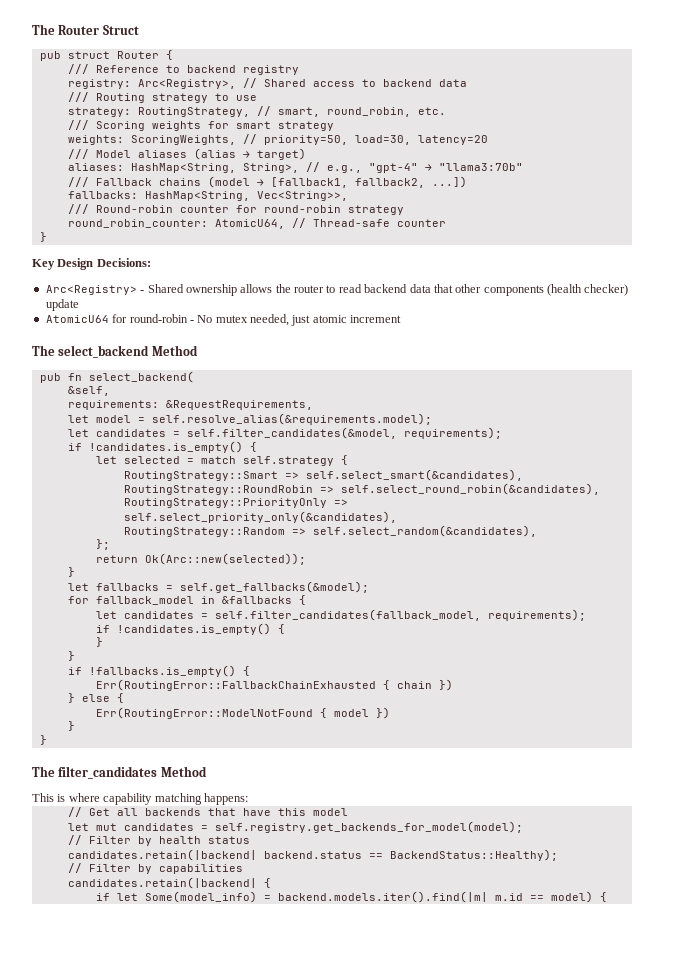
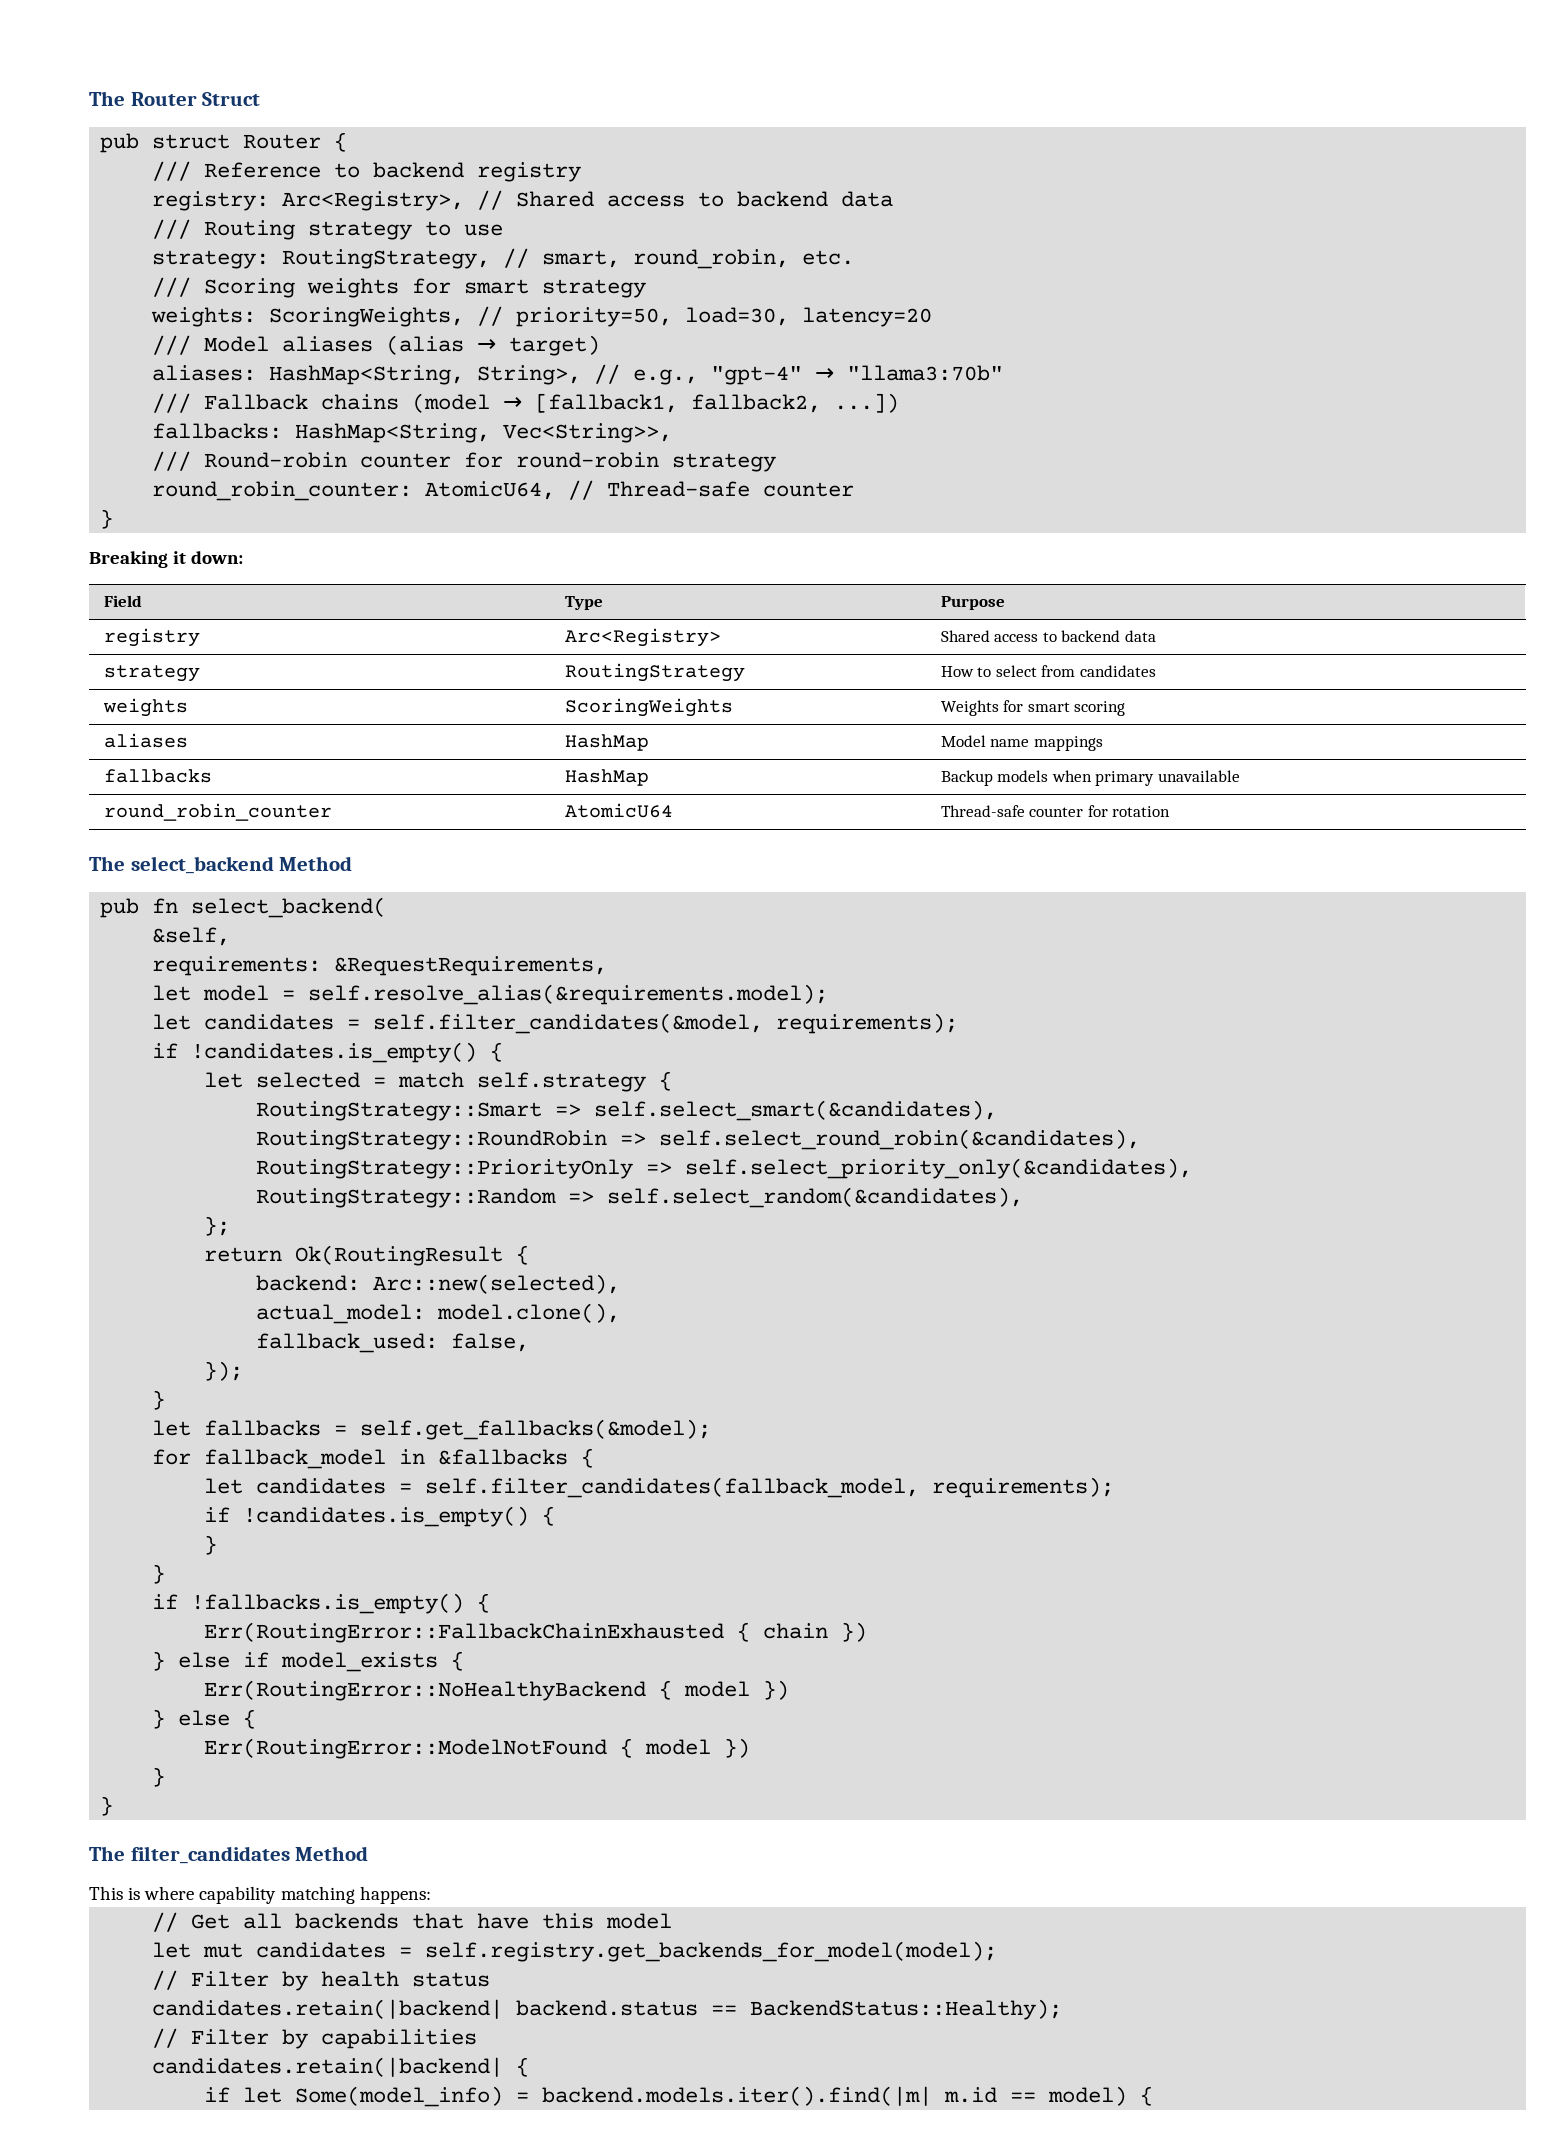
- Key Design Decisions:
- Arc<Registry> - Shared ownership allows the router to read backend data that other components (health checker) update
- AtomicU64 for round-robin - No mutex needed, just atomic increment
+ Breaking it down:
+ Field | Type | Purpose
+ registry | Arc<Registry> | Shared access to backend data
+ strategy | RoutingStrategy | How to select from candidates
+ weights | ScoringWeights | Weights for smart scoring
+ aliases | HashMap | Model name mappings
+ fallbacks | HashMap | Backup models when primary unavailable
+ round_robin_counter | AtomicU64 | Thread-safe counter for rotation
- return Ok(Arc::new(selected));
+ return Ok(RoutingResult {
+ backend: Arc::new(selected),
+ actual_model: model.clone(),
+ fallback_used: false,
+ });
+ } else if model_exists {
+ Err(RoutingError::NoHealthyBackend { model })

